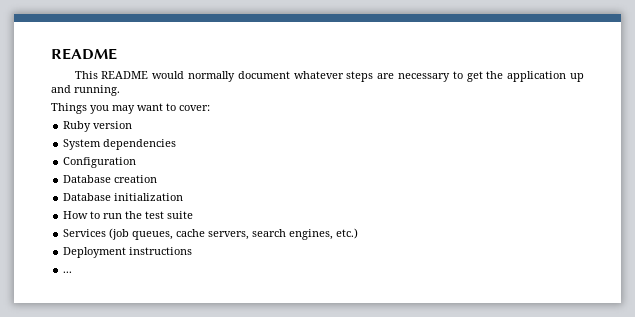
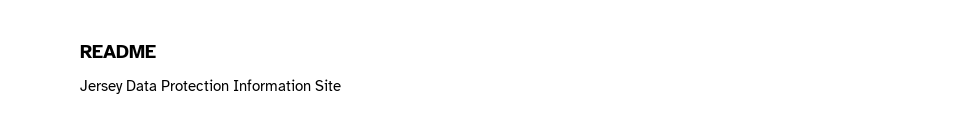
- This README would normally document whatever steps are necessary to get the application up and running.
- Things you may want to cover:
- Ruby version
- System dependencies
- Configuration
- Database creation
- Database initialization
- How to run the test suite
- Services (job queues, cache servers, search engines, etc.)
- Deployment instructions
- ...
+ Jersey Data Protection Information Site

